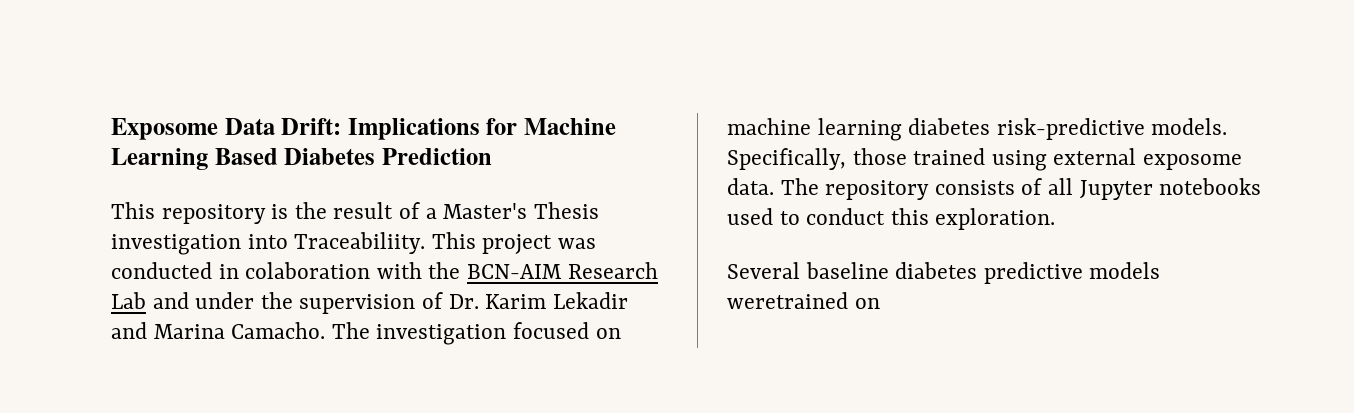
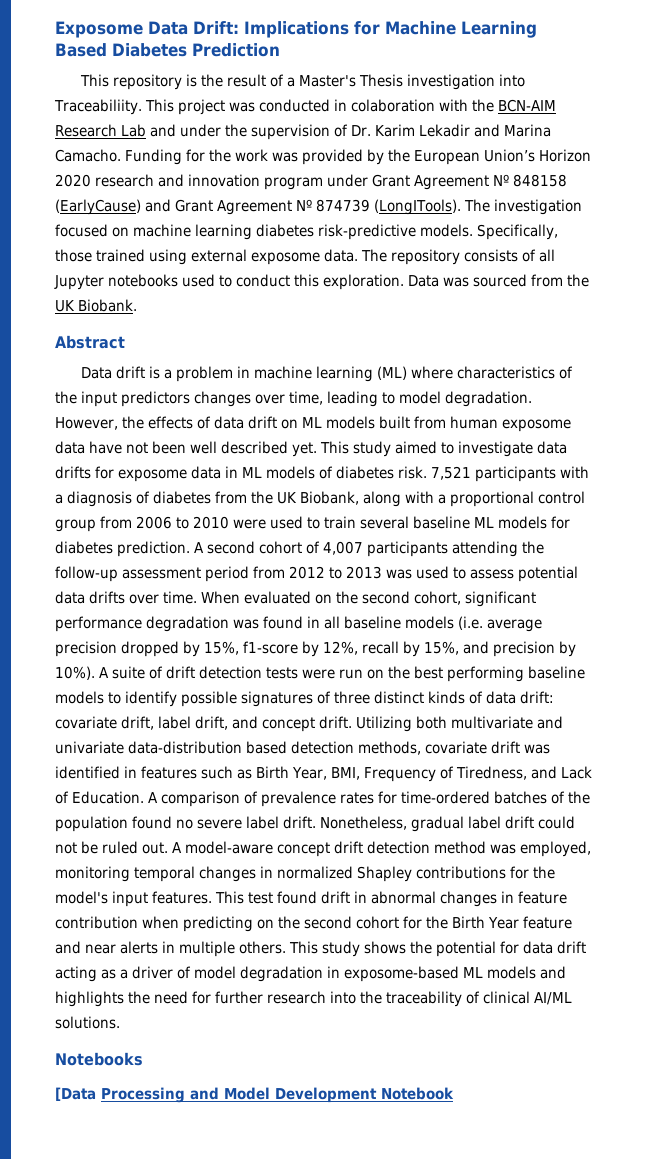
+ Funding for the work was provided by the European Union’s Horizon 2020 research and innovation program under Grant Agreement Nº 848158 (EarlyCause) and Grant Agreement Nº 874739 (LongITools).
- The repository consists of all Jupyter notebooks used to conduct this exploration.
- Several baseline diabetes predictive models weretrained on
+ The repository consists of all Jupyter notebooks used to conduct this exploration. Data was sourced from the UK Biobank.
+ Abstract
+ Data drift is a problem in machine learning (ML) where characteristics of the input predictors changes over time, leading to model degradation. However, the effects of data drift on ML models built from human exposome data have not been well described yet. This study aimed to investigate data drifts for exposome data in ML models of diabetes risk. 7,521 participants with a diagnosis of diabetes from the UK Biobank, along with a proportional control group from 2006 to 2010 were used to train several baseline ML models for diabetes prediction. A second cohort of 4,007 participants attending the follow-up assessment period from 2012 to 2013 was used to assess potential data drifts over time. When evaluated on the second cohort, significant performance degradation was found in all baseline models (i.e. average precision dropped by 15%, f1-score by 12%, recall by 15%, and precision by 10%). A suite of drift detection tests were run on the best performing baseline models to identify possible signatures of three distinct kinds of data drift: covariate drift, label drift, and concept drift. Utilizing both multivariate and univariate data-distribution based detection methods, covariate drift was identified in features such as Birth Year, BMI, Frequency of Tiredness, and Lack of Education. A comparison of prevalence rates for time-ordered batches of the population found no severe label drift. Nonetheless, gradual label drift could not be ruled out. A model-aware concept drift detection method was employed, monitoring temporal changes in normalized Shapley contributions for the model's input features. This test found drift in abnormal changes in feature contribution when predicting on the second cohort for the Birth Year feature and near alerts in multiple others. This study shows the potential for data drift acting as a driver of model degradation in exposome-based ML models and highlights the need for further research into the traceability of clinical AI/ML solutions.
+ Notebooks
+ [Data Processing and Model Development Notebook

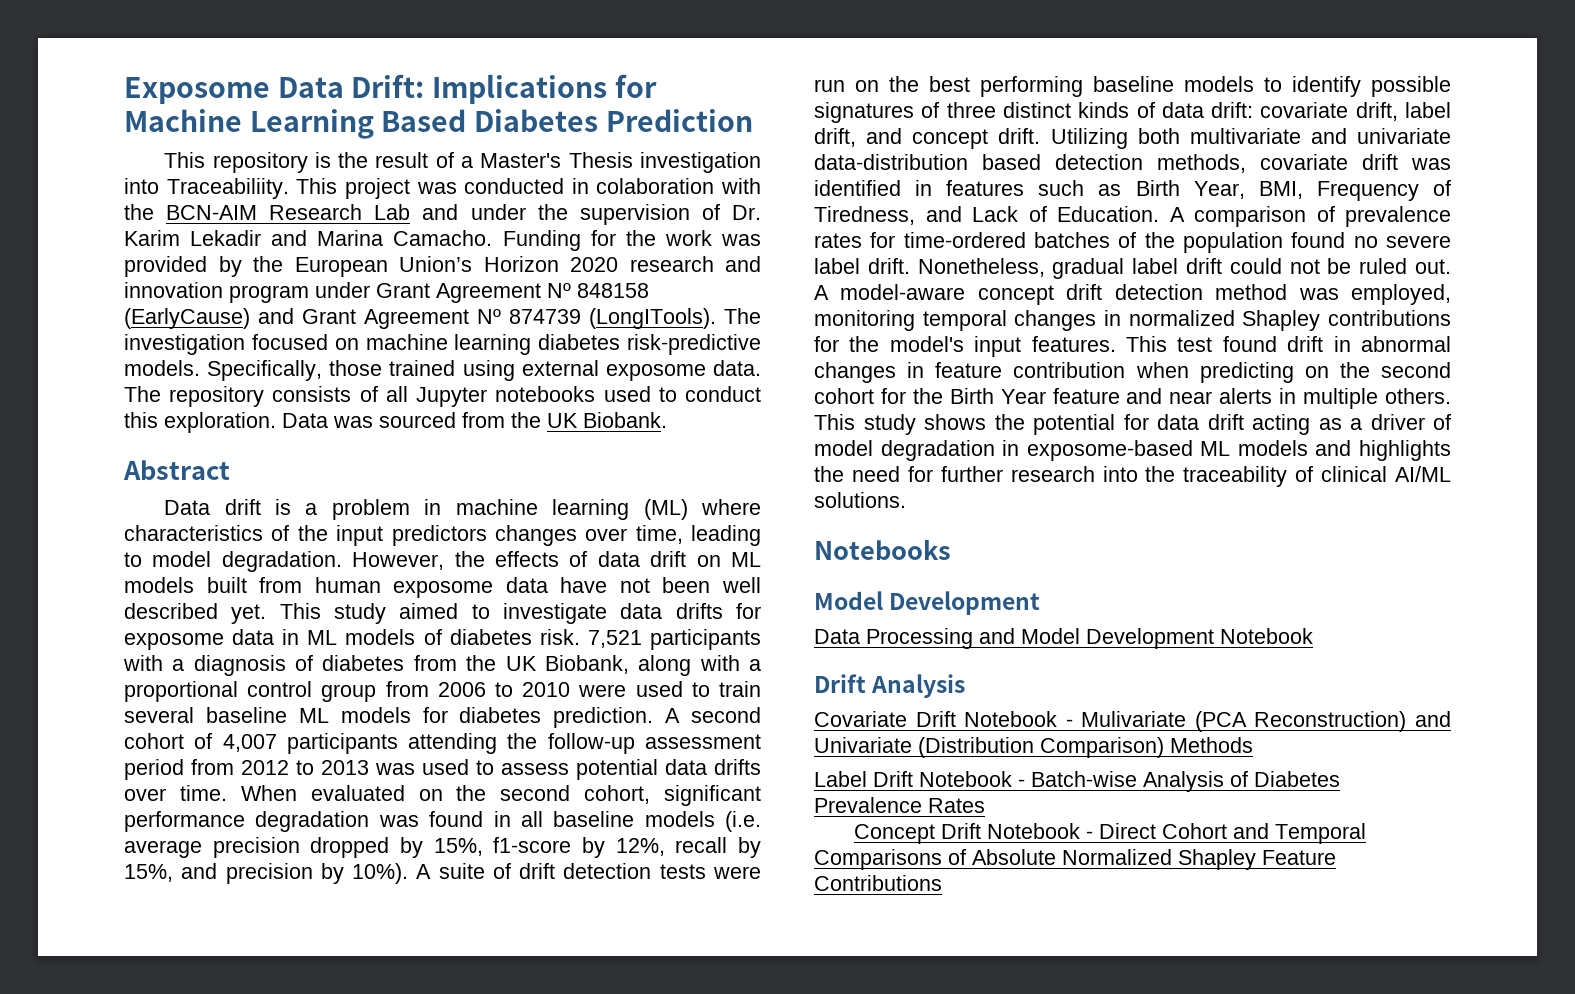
  Notebooks
- [Data Processing and Model Development Notebook
+ Model Development
+ Data Processing and Model Development Notebook
+ Drift Analysis
+ Covariate Drift Notebook - Mulivariate (PCA Reconstruction) and Univariate (Distribution Comparison) Methods
+ Label Drift Notebook - Batch-wise Analysis of Diabetes Prevalence Rates
+ Concept Drift Notebook - Direct Cohort and Temporal Comparisons of Absolute Normalized Shapley Feature Contributions

